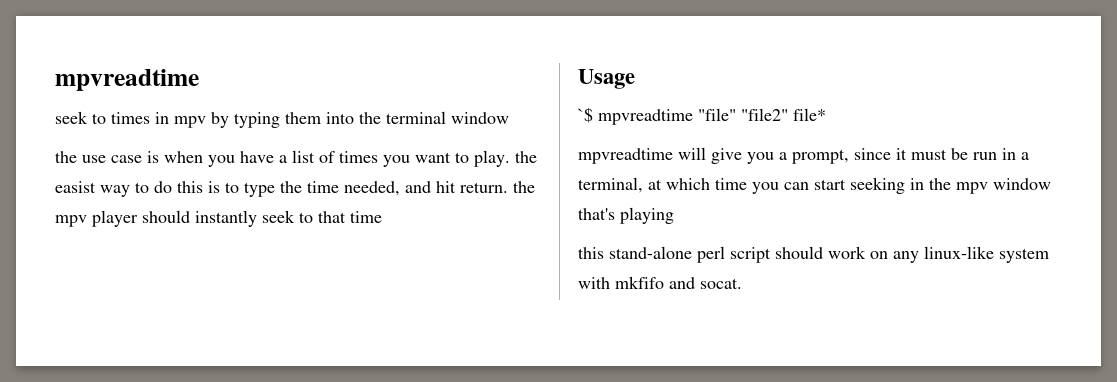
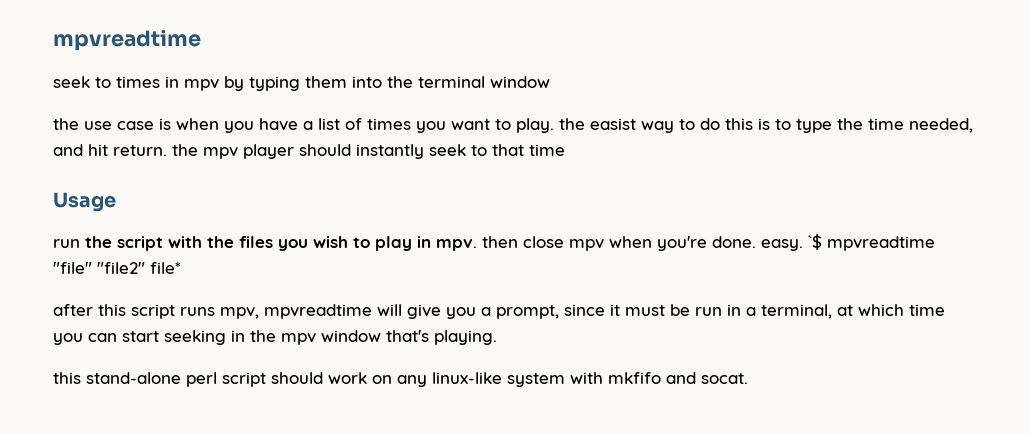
+ run the script with the files you wish to play in mpv. then close mpv when you're done. easy.
- mpvreadtime will give you a prompt, since it must be run in a terminal, at which time you can start seeking in the mpv window that's playing
+ after this script runs mpv, mpvreadtime will give you a prompt, since it must be run in a terminal, at which time you can start seeking in the mpv window that's playing.

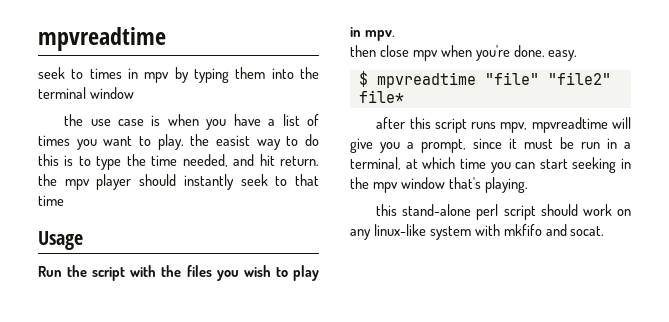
- run the script with the files you wish to play in mpv. then close mpv when you're done. easy. `$ mpvreadtime "file" "file2" file*
+ Run the script with the files you wish to play in mpv.
+ then close mpv when you're done. easy.
+ $ mpvreadtime "file" "file2" file*

